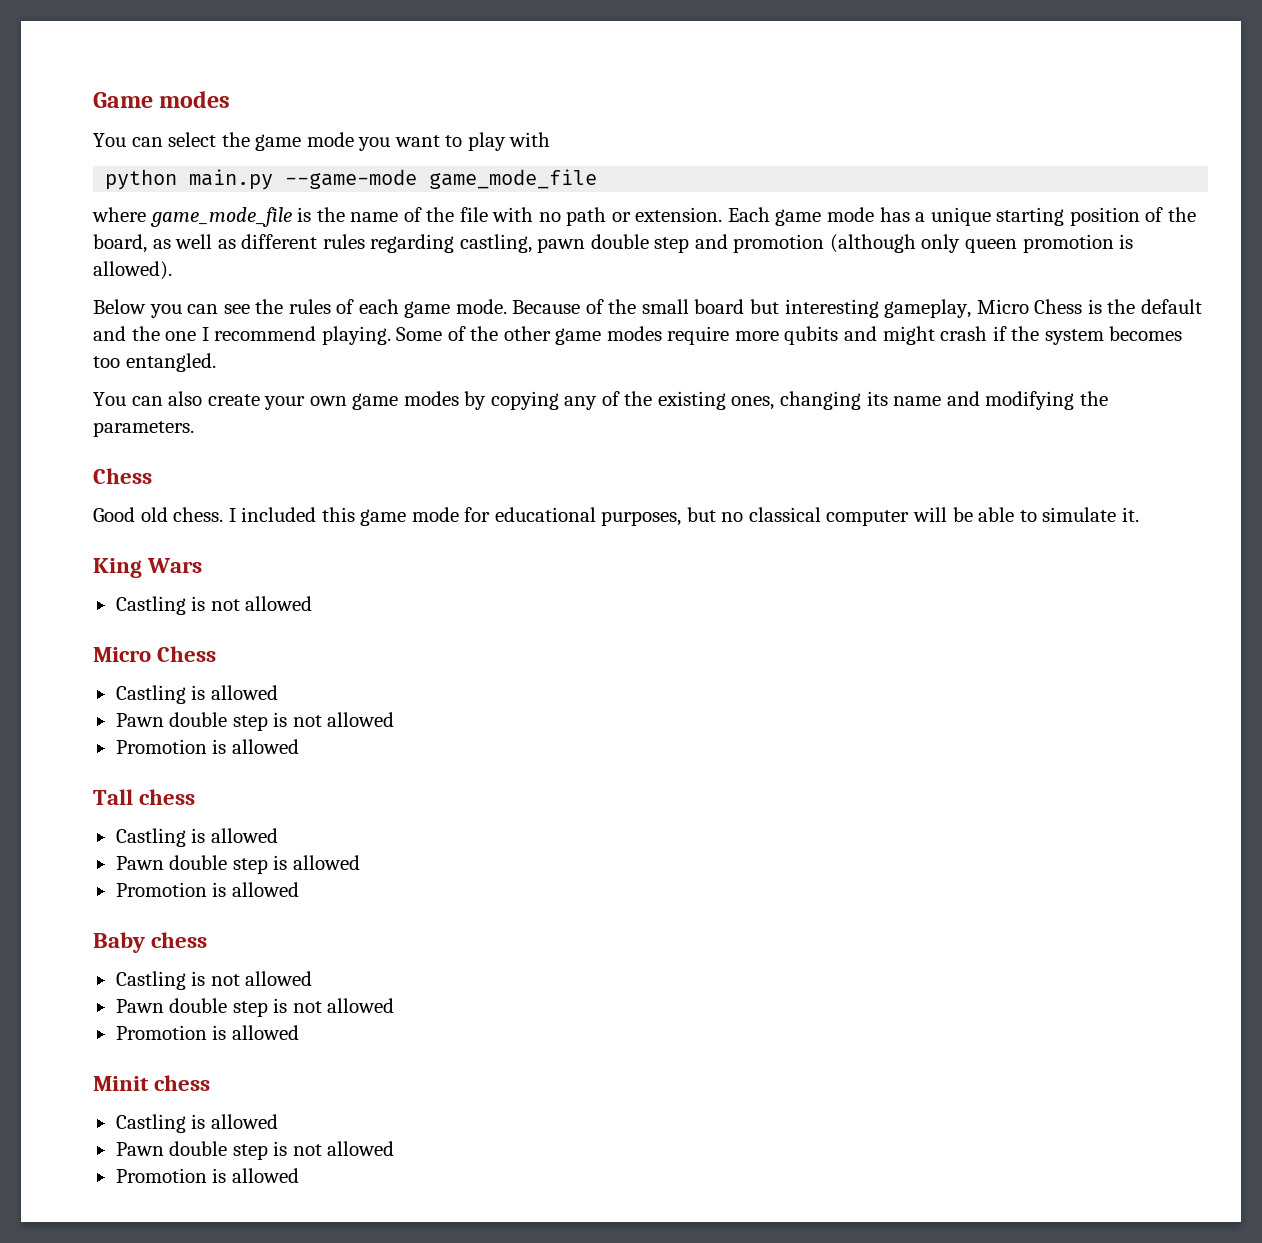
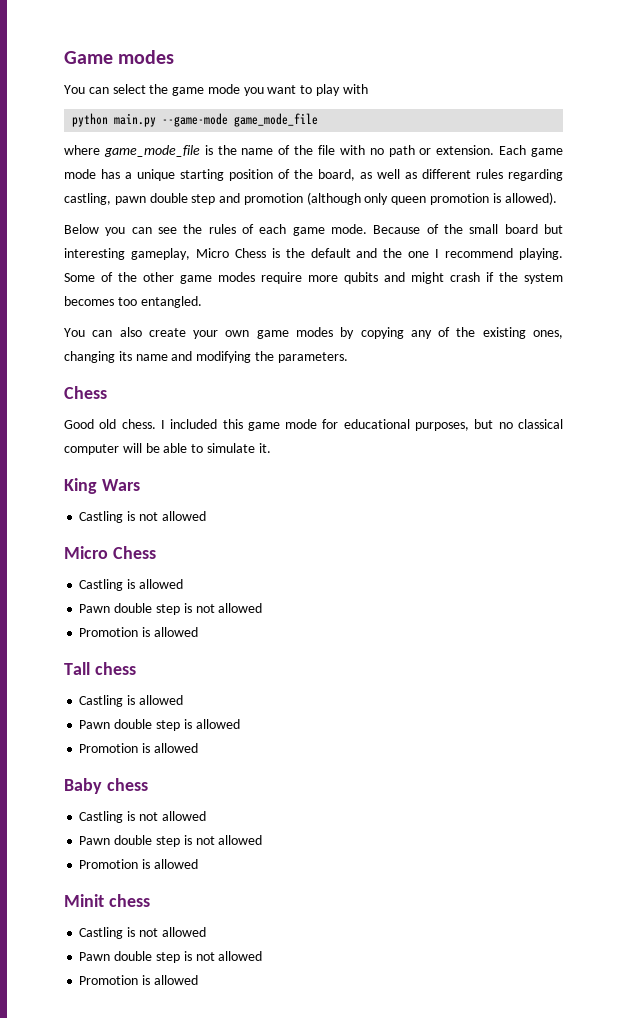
  Minit chess
- Castling is allowed
+ Castling is not allowed

